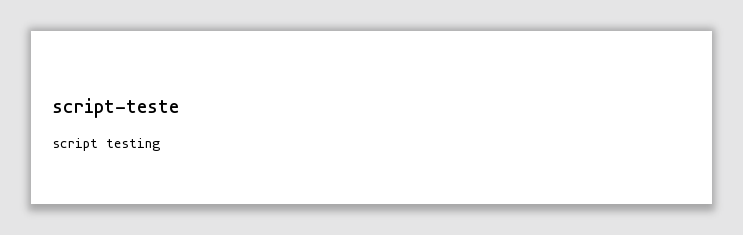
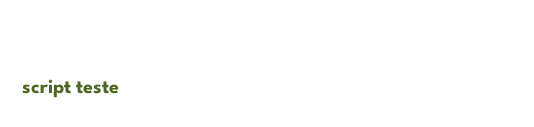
- script-teste
- script testing
+ script teste

